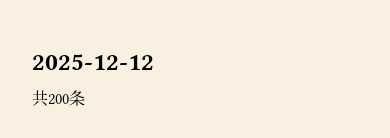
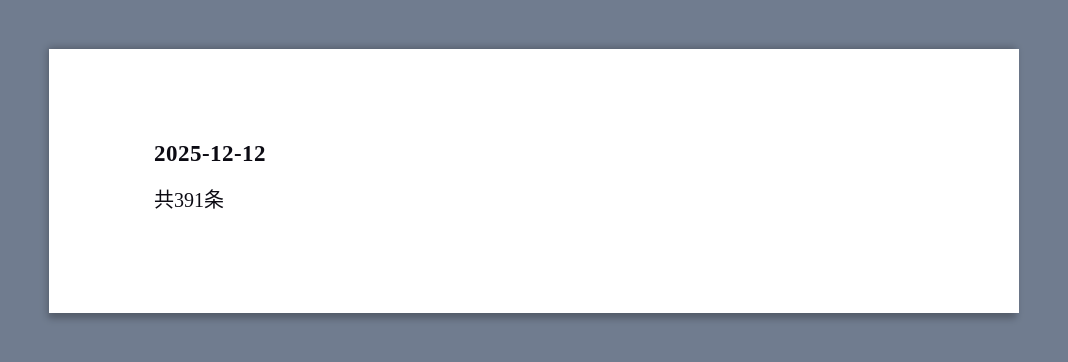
- 共200条
+ 共391条

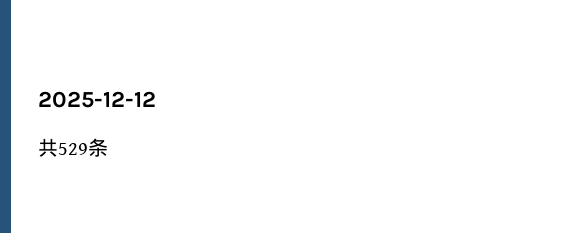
- 共391条
+ 共529条

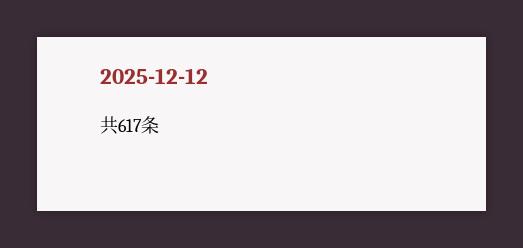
- 共529条
+ 共617条

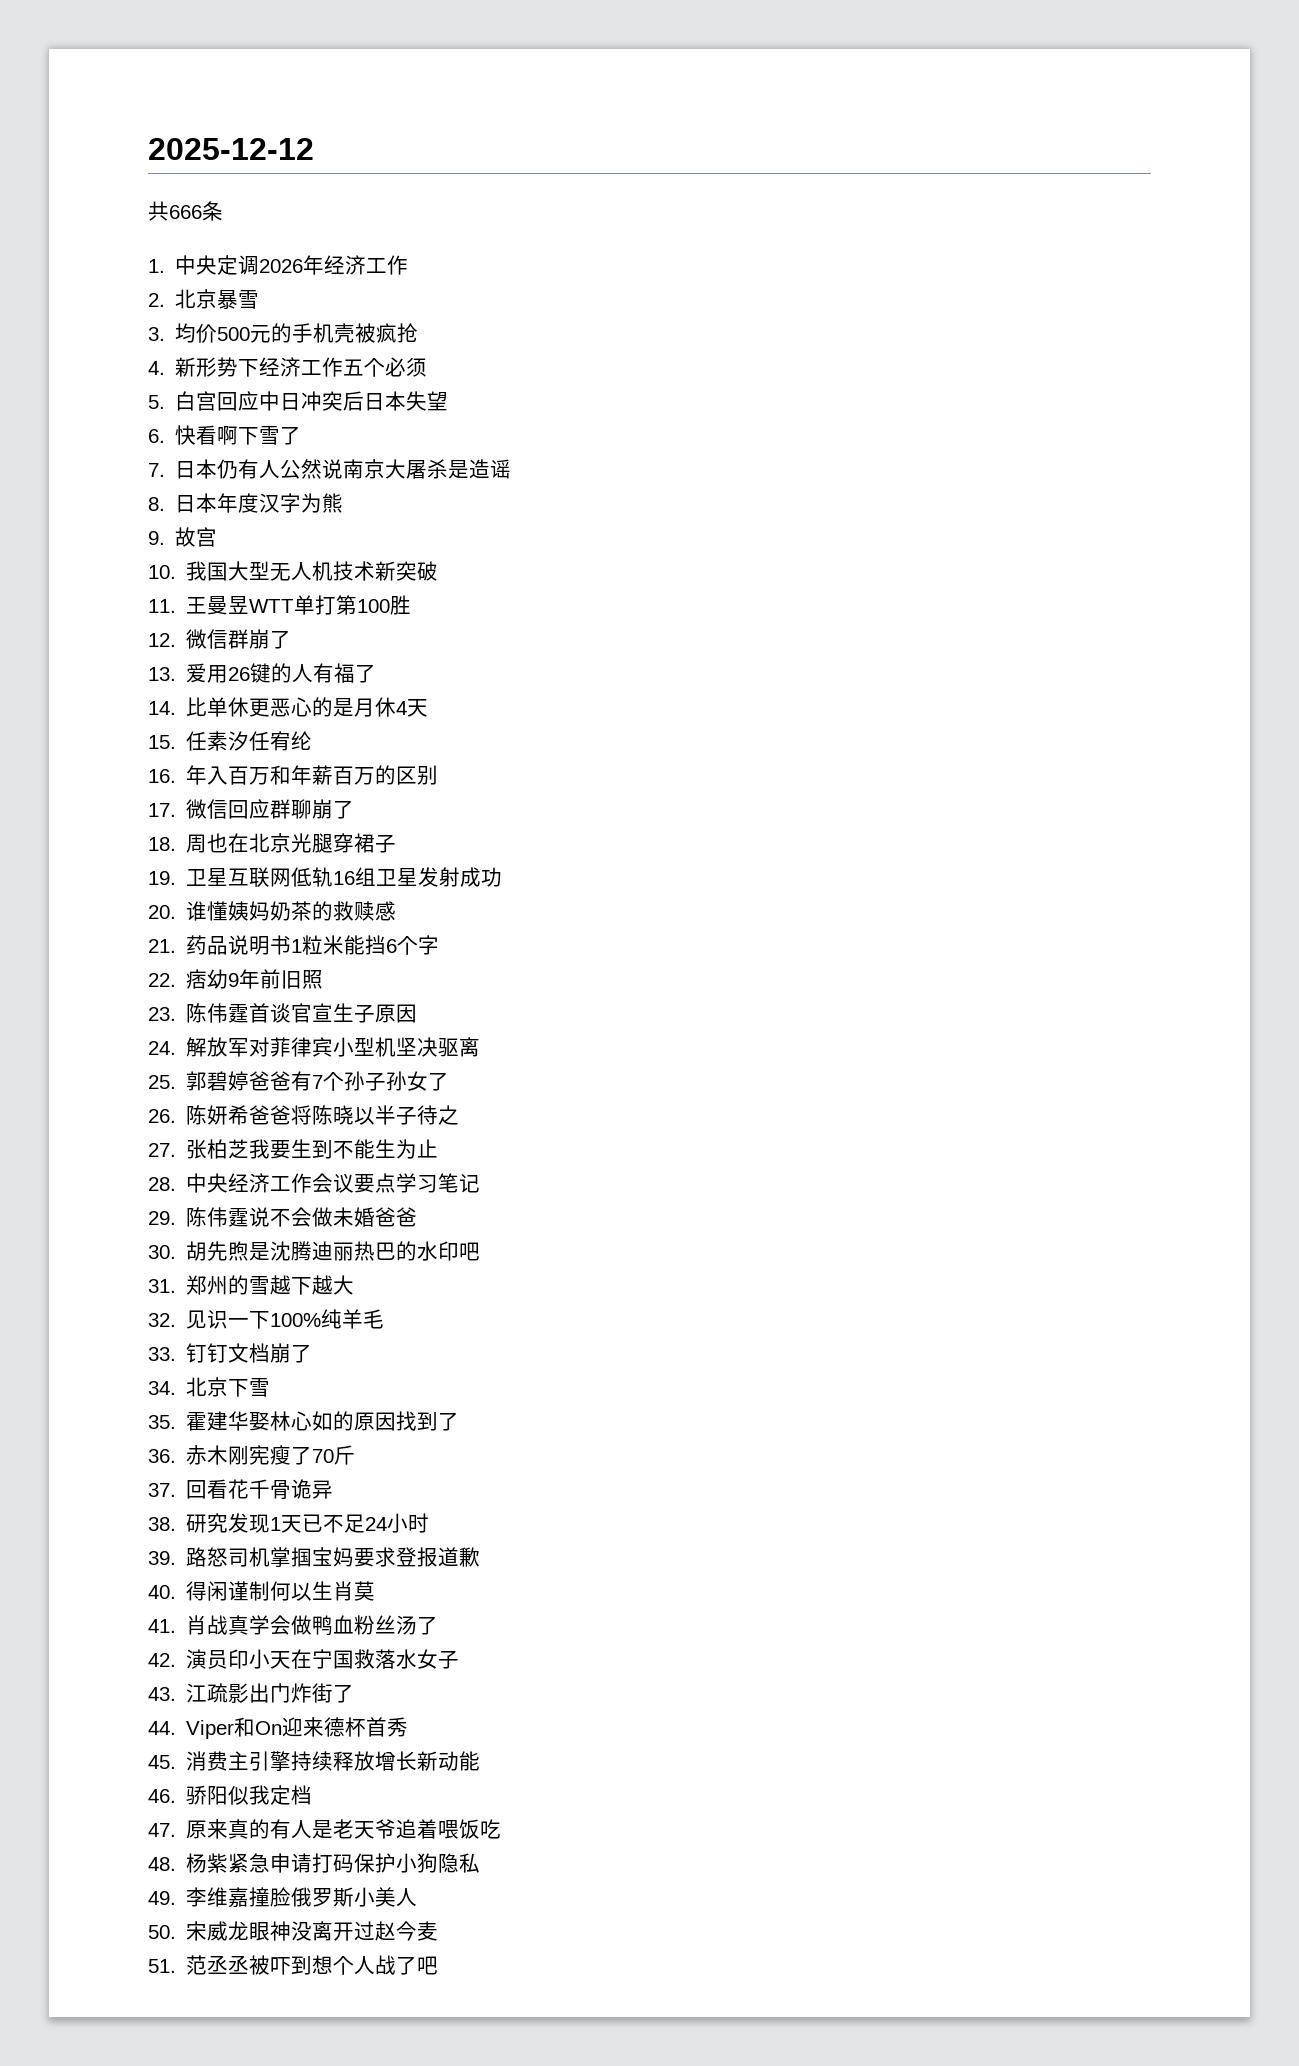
- 共617条
+ 共666条
+ 1.中央定调2026年经济工作
+ 2.北京暴雪
+ 3.均价500元的手机壳被疯抢
+ 4.新形势下经济工作五个必须
+ 5.白宫回应中日冲突后日本失望
+ 6.快看啊下雪了
+ 7.日本仍有人公然说南京大屠杀是造谣
+ 8.日本年度汉字为熊
+ 9.故宫
+ 10.我国大型无人机技术新突破
+ 11.王曼昱WTT单打第100胜
+ 12.微信群崩了
+ 13.爱用26键的人有福了
+ 14.比单休更恶心的是月休4天
+ 15.任素汐任宥纶
+ 16.年入百万和年薪百万的区别
+ 17.微信回应群聊崩了
+ 18.周也在北京光腿穿裙子
+ 19.卫星互联网低轨16组卫星发射成功
+ 20.谁懂姨妈奶茶的救赎感
+ 21.药品说明书1粒米能挡6个字
+ 22.痞幼9年前旧照
+ 23.陈伟霆首谈官宣生子原因
+ 24.解放军对菲律宾小型机坚决驱离
+ 25.郭碧婷爸爸有7个孙子孙女了
+ 26.陈妍希爸爸将陈晓以半子待之
+ 27.张柏芝我要生到不能生为止
+ 28.中央经济工作会议要点学习笔记
+ 29.陈伟霆说不会做未婚爸爸
+ 30.胡先煦是沈腾迪丽热巴的水印吧
+ 31.郑州的雪越下越大
+ 32.见识一下100%纯羊毛
+ 33.钉钉文档崩了
+ 34.北京下雪
+ 35.霍建华娶林心如的原因找到了
+ 36.赤木刚宪瘦了70斤
+ 37.回看花千骨诡异
+ 38.研究发现1天已不足24小时
+ 39.路怒司机掌掴宝妈要求登报道歉
+ 40.得闲谨制何以生肖莫
+ 41.肖战真学会做鸭血粉丝汤了
+ 42.演员印小天在宁国救落水女子
+ 43.江疏影出门炸街了
+ 44. Viper和On迎来德杯首秀
+ 45.消费主引擎持续释放增长新动能
+ 46.骄阳似我定档
+ 47.原来真的有人是老天爷追着喂饭吃
+ 48.杨紫紧急申请打码保护小狗隐私
+ 49.李维嘉撞脸俄罗斯小美人
+ 50.宋威龙眼神没离开过赵今麦
+ 51.范丞丞被吓到想个人战了吧

